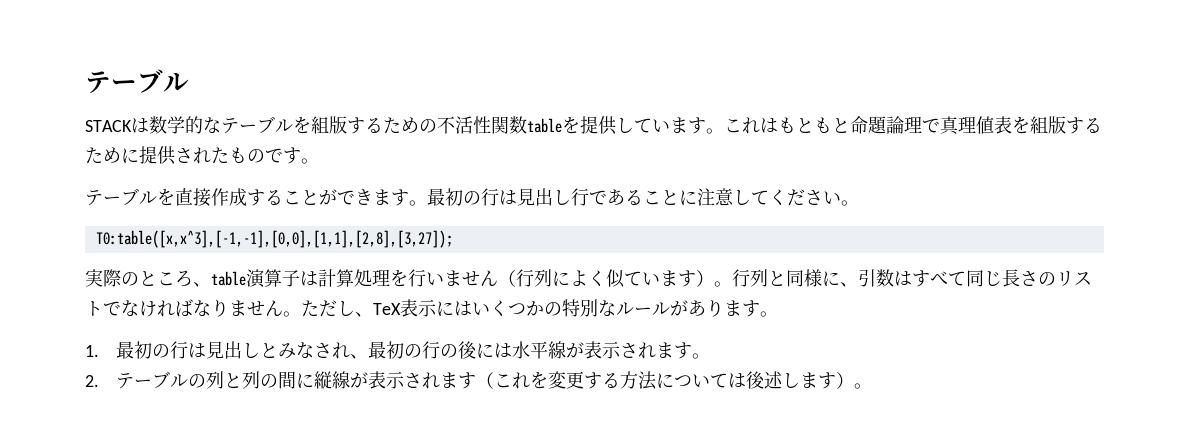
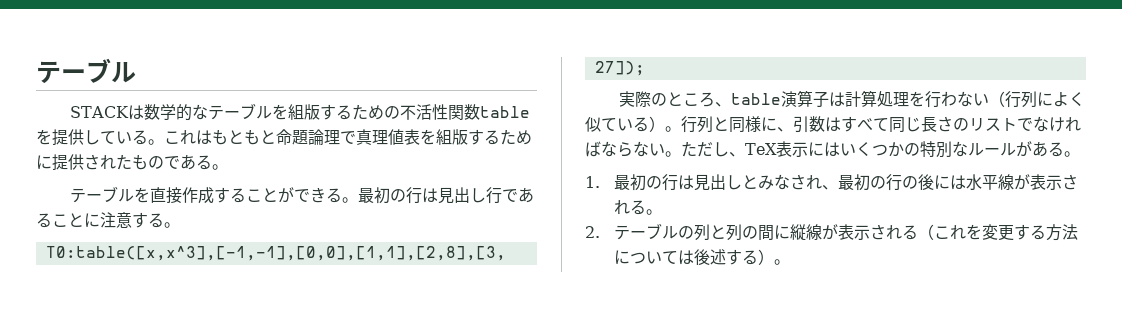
- STACKは数学的なテーブルを組版するための不活性関数tableを提供しています。
+ STACKは数学的なテーブルを組版するための不活性関数tableを提供している。
- これはもともと命題論理で真理値表を組版するために提供されたものです。
+ これはもともと命題論理で真理値表を組版するために提供されたものである。
- テーブルを直接作成することができます。
+ テーブルを直接作成することができる。
- 最初の行は見出し行であることに注意してください。
+ 最初の行は見出し行であることに注意する。
- 実際のところ、table演算子は計算処理を行いません（行列によく似ています）。
+ 実際のところ、table演算子は計算処理を行わない（行列によく似ている）。
- 行列と同様に、引数はすべて同じ長さのリストでなければなりません。
+ 行列と同様に、引数はすべて同じ長さのリストでなければならない。
- ただし、TeX表示にはいくつかの特別なルールがあります。
+ ただし、TeX表示にはいくつかの特別なルールがある。
- 1.最初の行は見出しとみなされ、最初の行の後には水平線が表示されます。
+ 1.最初の行は見出しとみなされ、最初の行の後には水平線が表示される。
- 2.テーブルの列と列の間に縦線が表示されます（これを変更する方法については後述します）。
+ 2.テーブルの列と列の間に縦線が表示される（これを変更する方法については後述する）。

